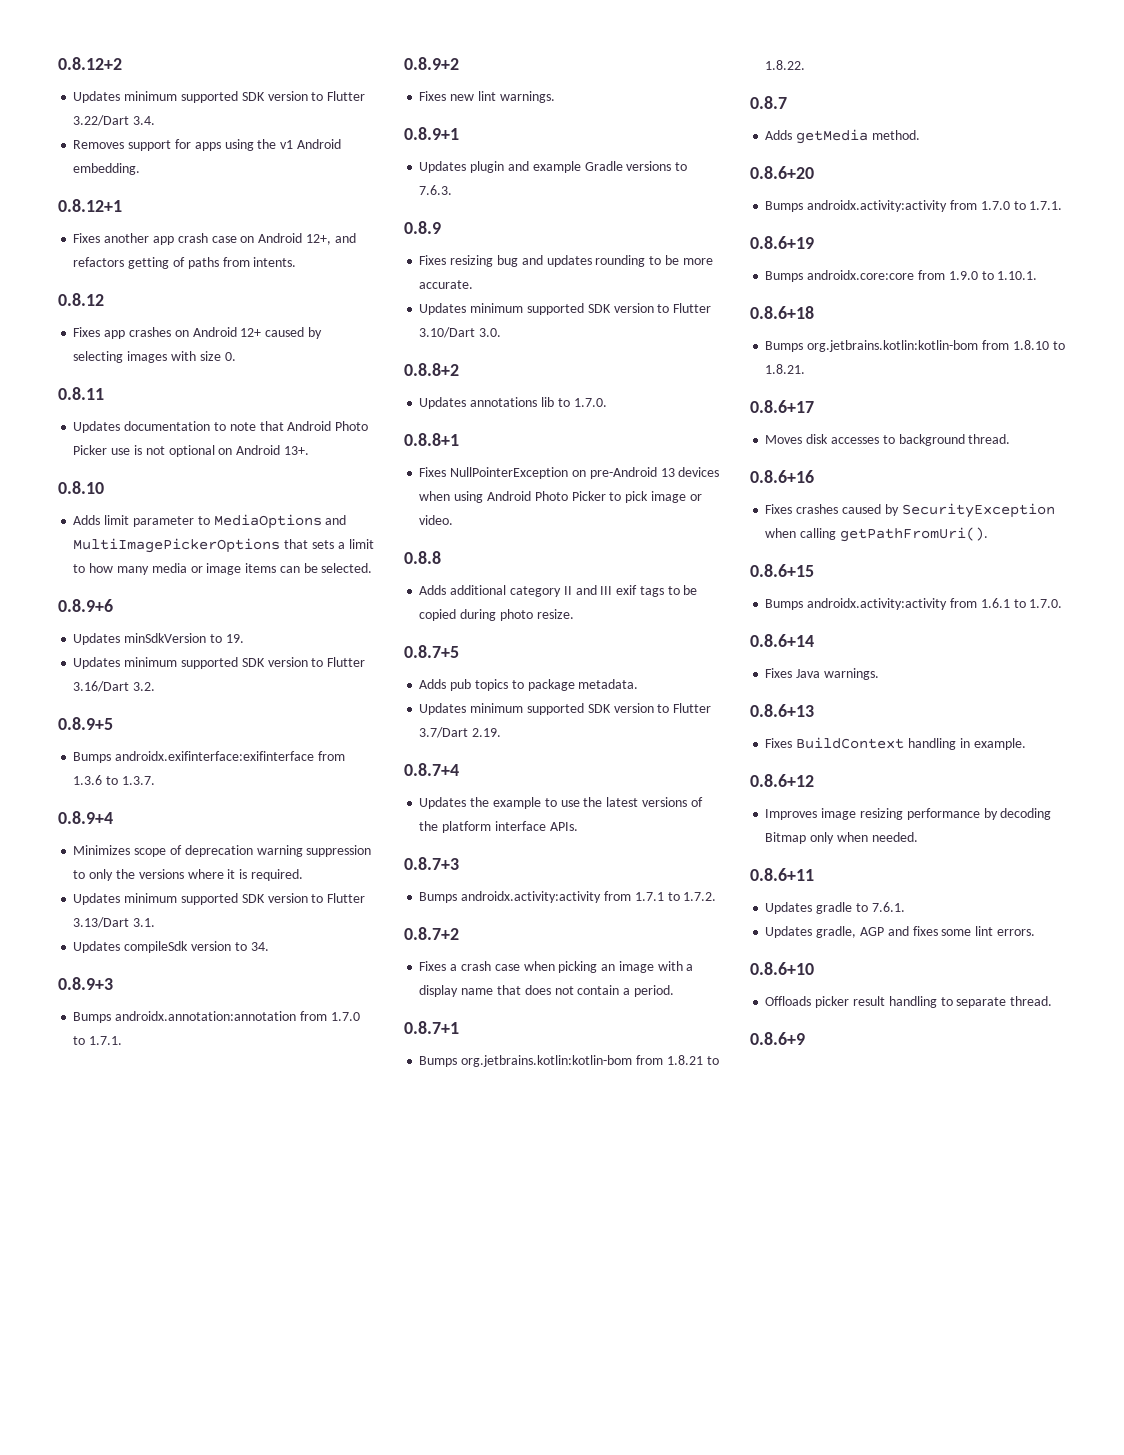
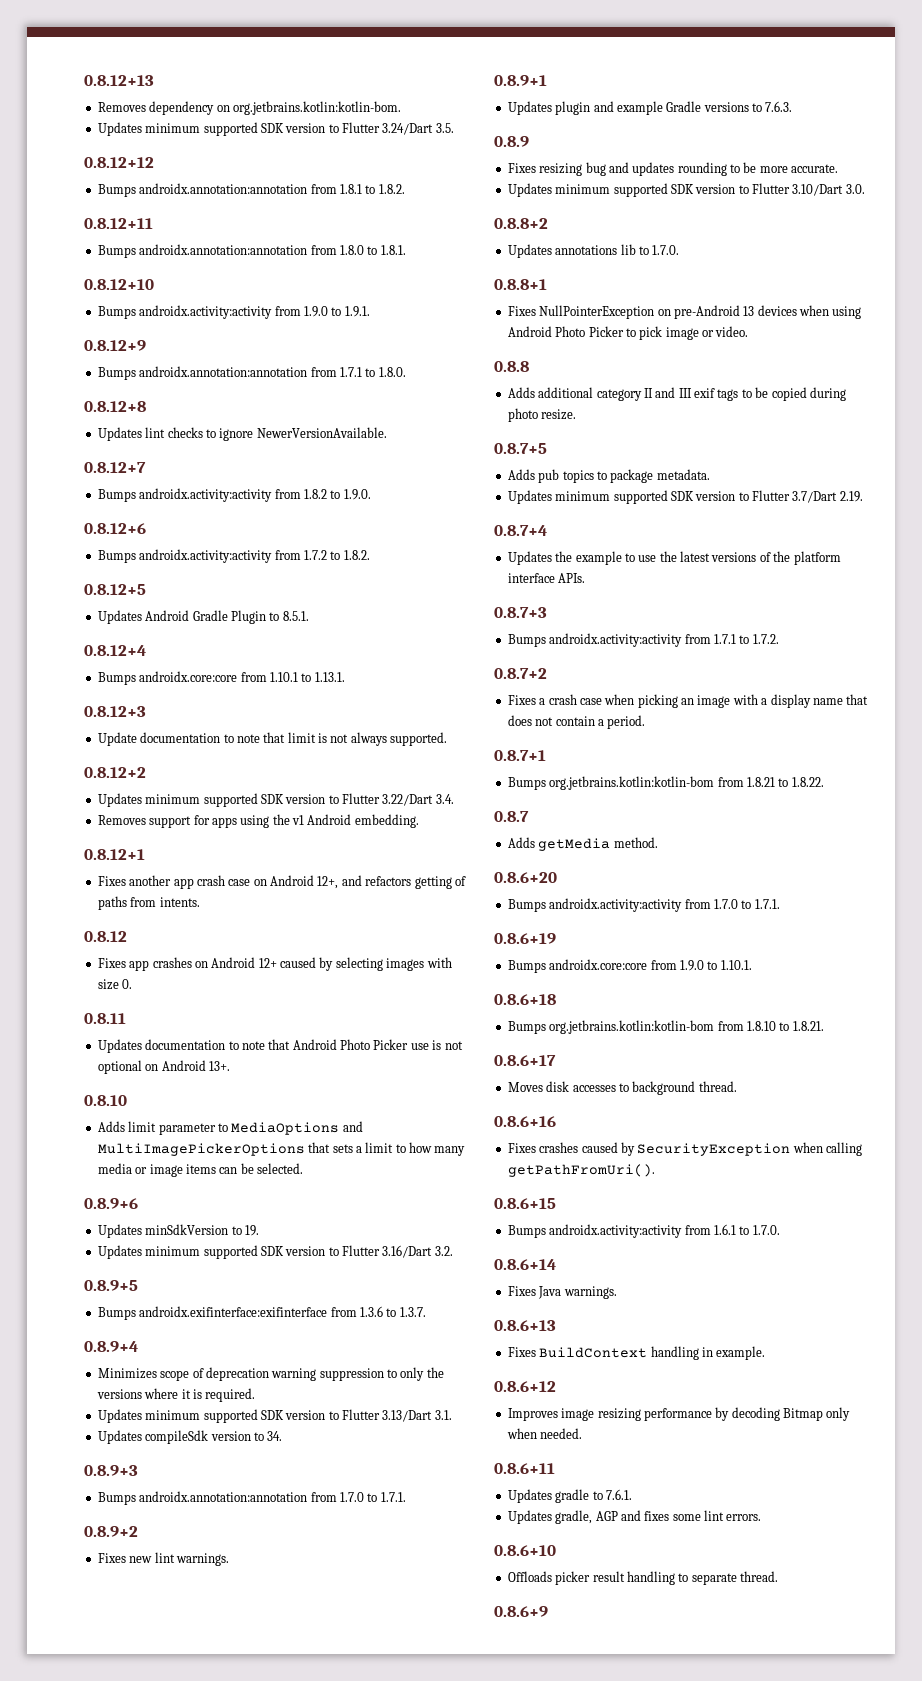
+ 0.8.12+13
+ Removes dependency on org.jetbrains.kotlin:kotlin-bom.
+ Updates minimum supported SDK version to Flutter 3.24/Dart 3.5.
+ 0.8.12+12
+ Bumps androidx.annotation:annotation from 1.8.1 to 1.8.2.
+ 0.8.12+11
+ Bumps androidx.annotation:annotation from 1.8.0 to 1.8.1.
+ 0.8.12+10
+ Bumps androidx.activity:activity from 1.9.0 to 1.9.1.
+ 0.8.12+9
+ Bumps androidx.annotation:annotation from 1.7.1 to 1.8.0.
+ 0.8.12+8
+ Updates lint checks to ignore NewerVersionAvailable.
+ 0.8.12+7
+ Bumps androidx.activity:activity from 1.8.2 to 1.9.0.
+ 0.8.12+6
+ Bumps androidx.activity:activity from 1.7.2 to 1.8.2.
+ 0.8.12+5
+ Updates Android Gradle Plugin to 8.5.1.
+ 0.8.12+4
+ Bumps androidx.core:core from 1.10.1 to 1.13.1.
+ 0.8.12+3
+ Update documentation to note that limit is not always supported.

